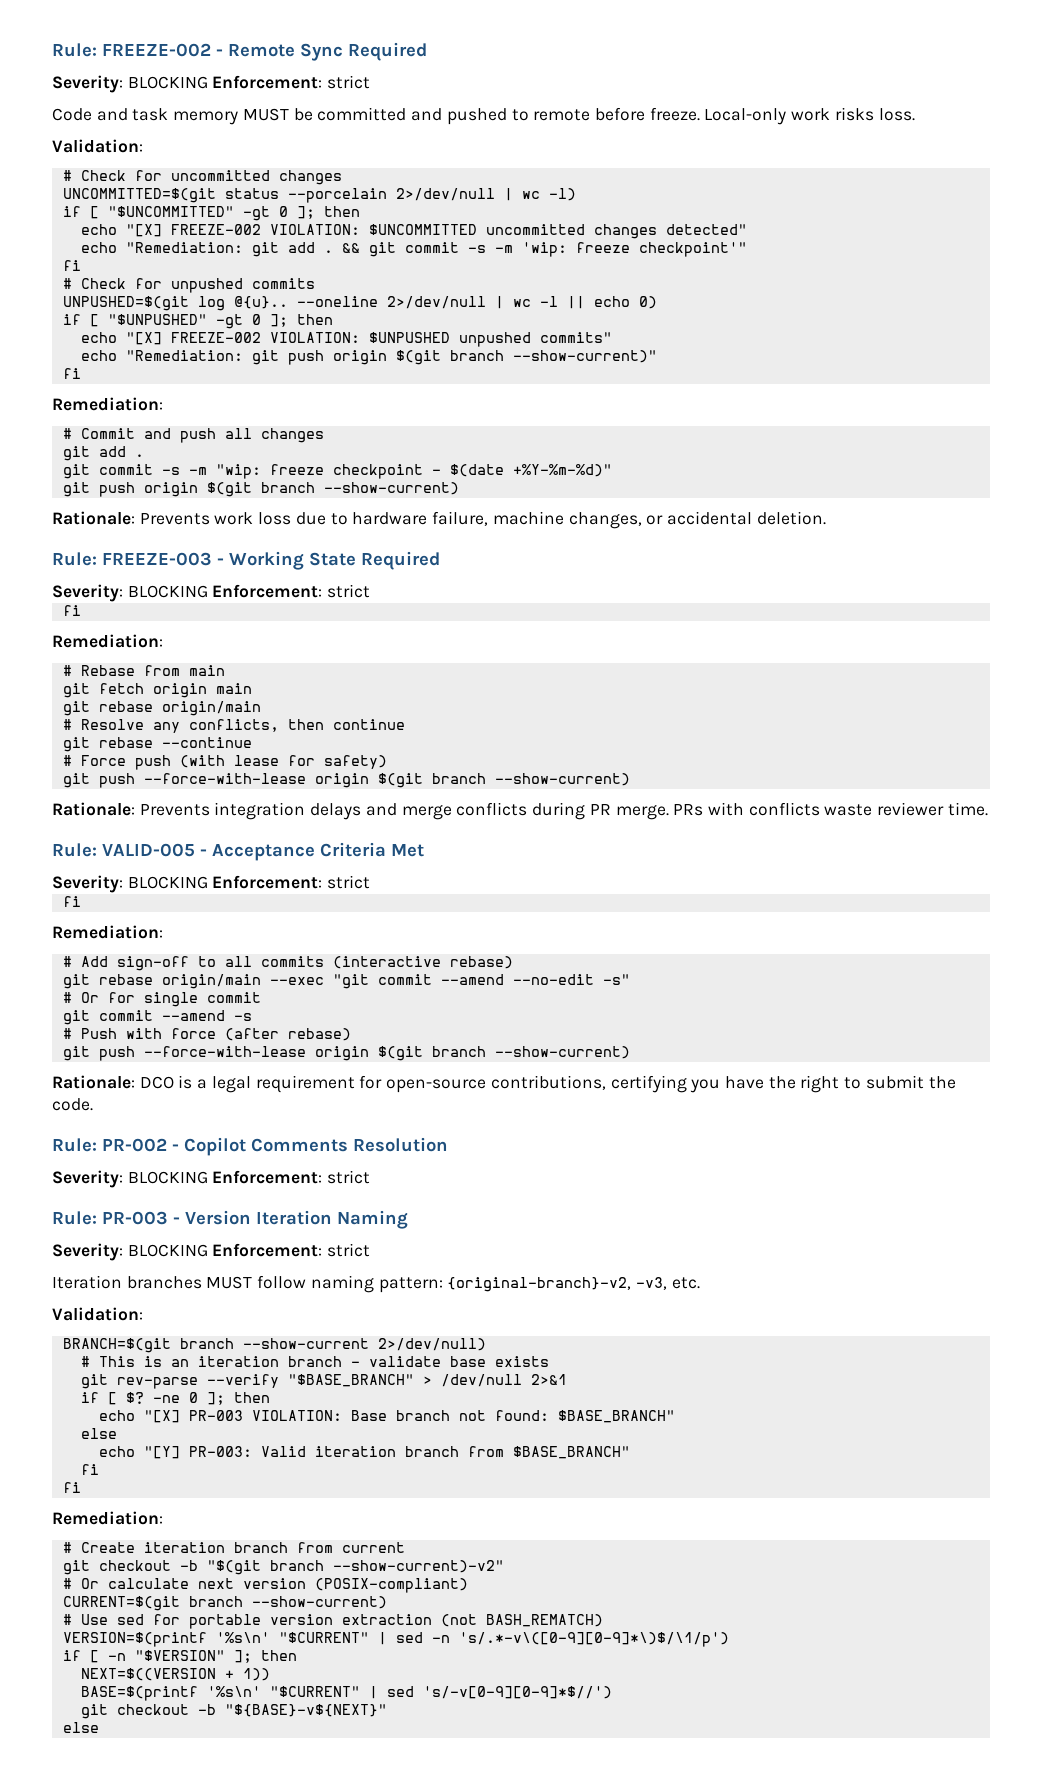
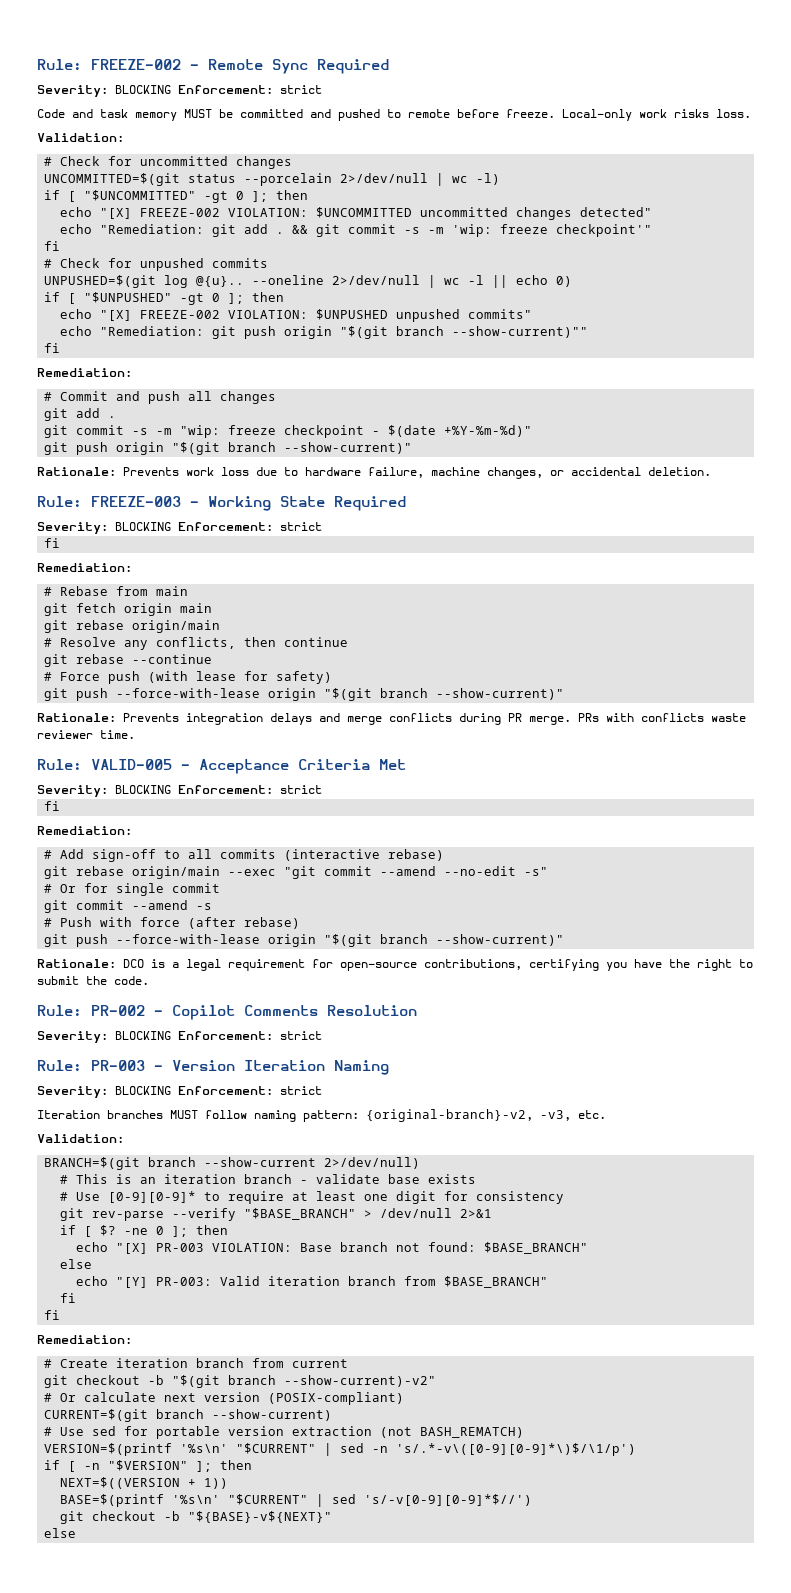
- echo "Remediation: git push origin $(git branch --show-current)"
+ echo "Remediation: git push origin "$(git branch --show-current)""
- git push origin $(git branch --show-current)
+ git push origin "$(git branch --show-current)"
  # Force push (with lease for safety)
- git push --force-with-lease origin $(git branch --show-current)
+ git push --force-with-lease origin "$(git branch --show-current)"
  # Push with force (after rebase)
- git push --force-with-lease origin $(git branch --show-current)
+ git push --force-with-lease origin "$(git branch --show-current)"
+ # Use [0-9][0-9]* to require at least one digit for consistency

